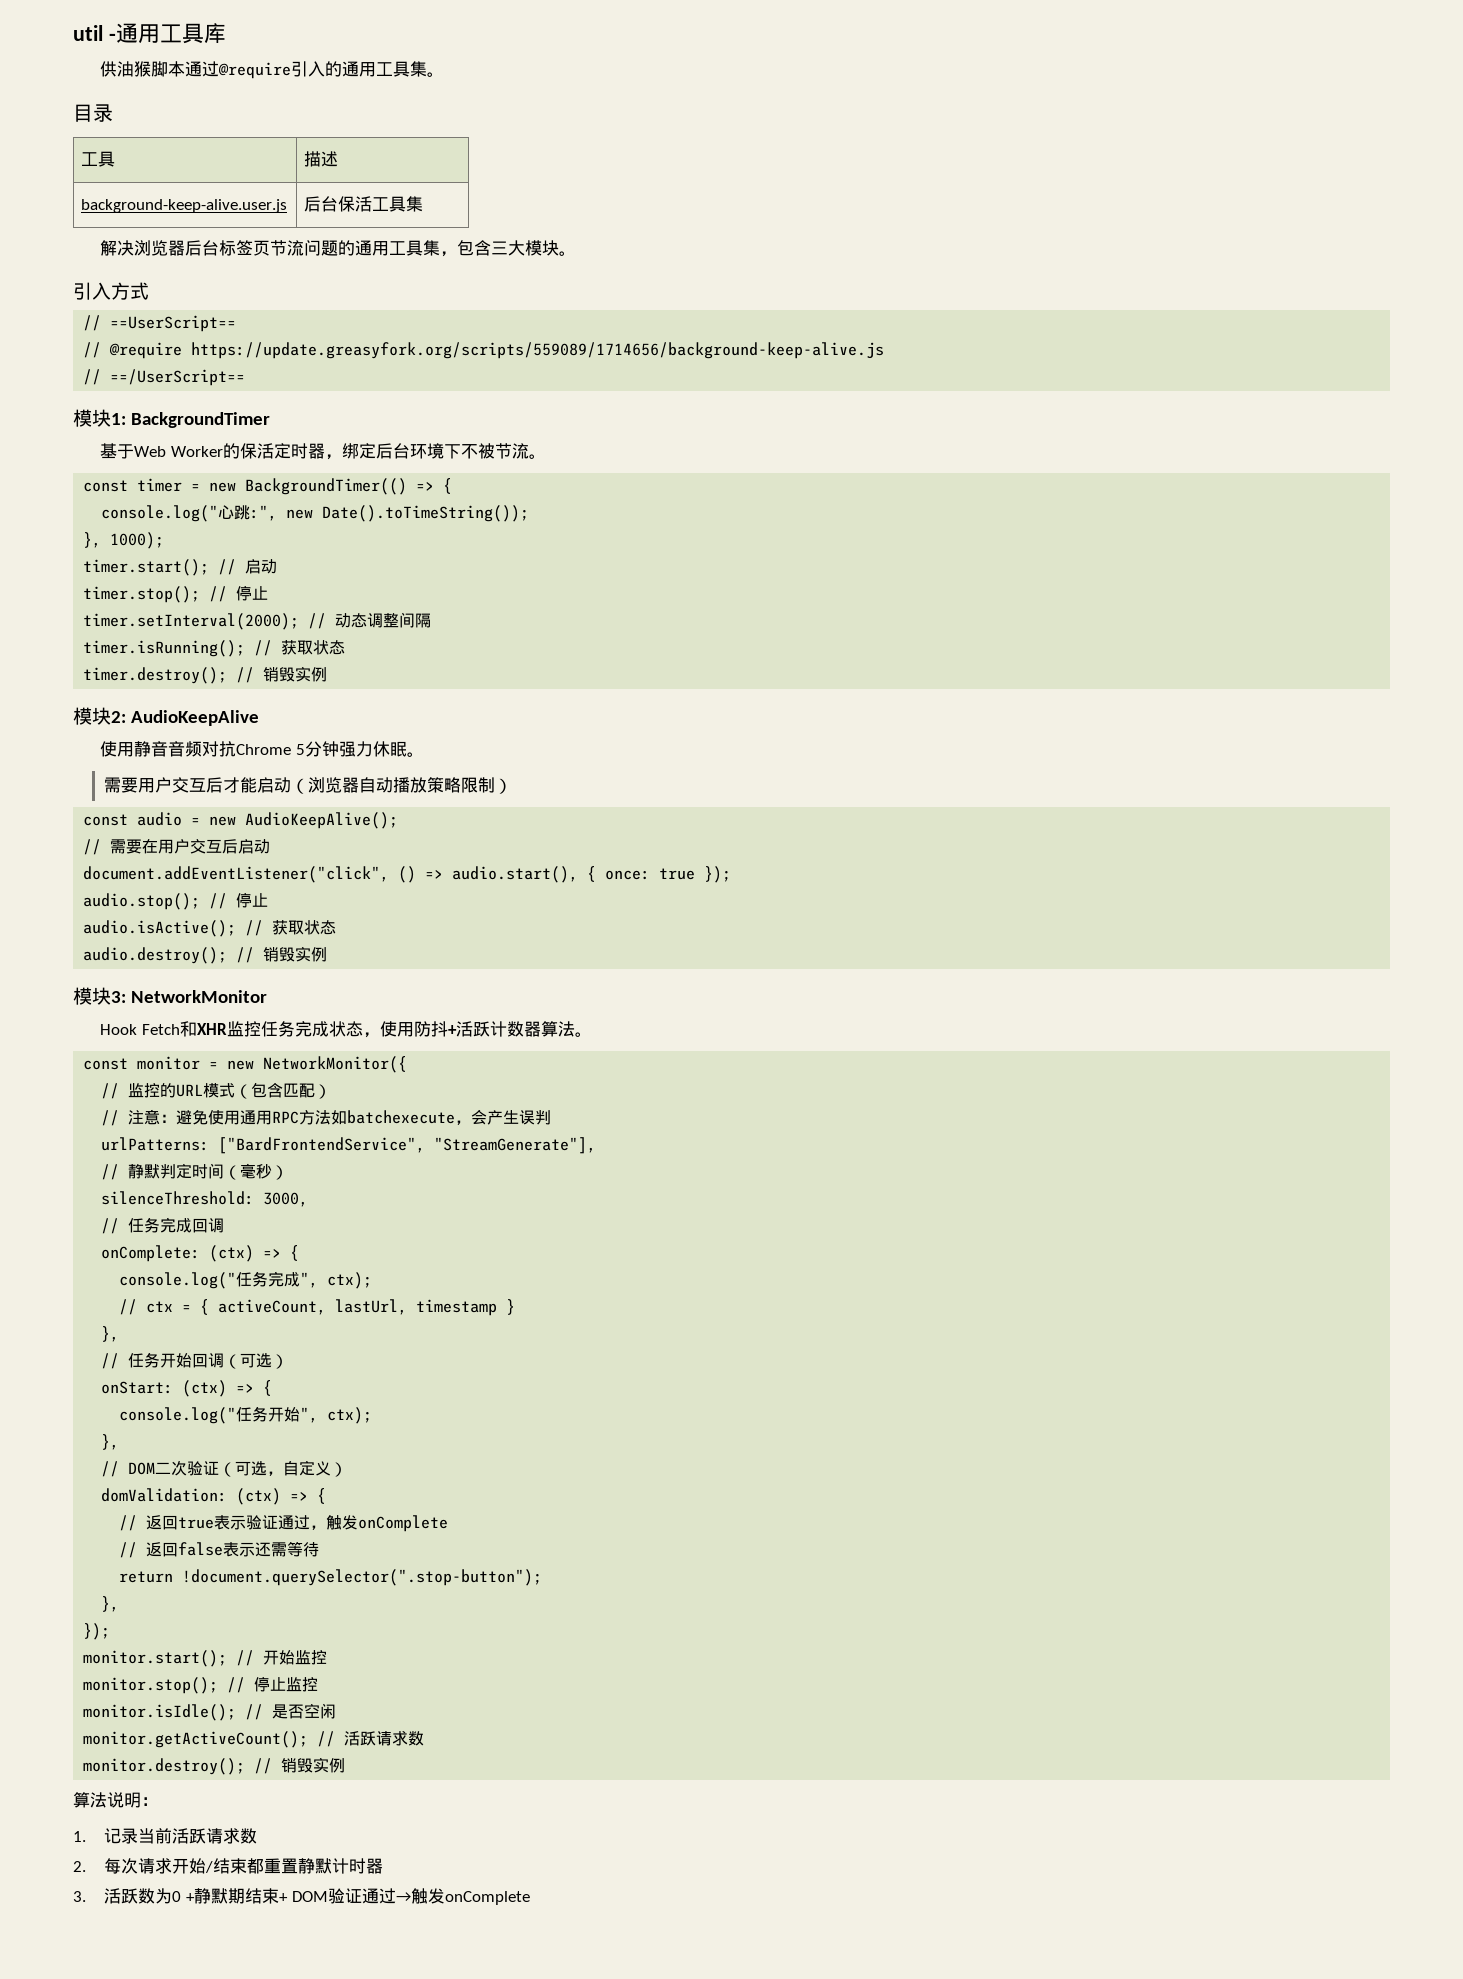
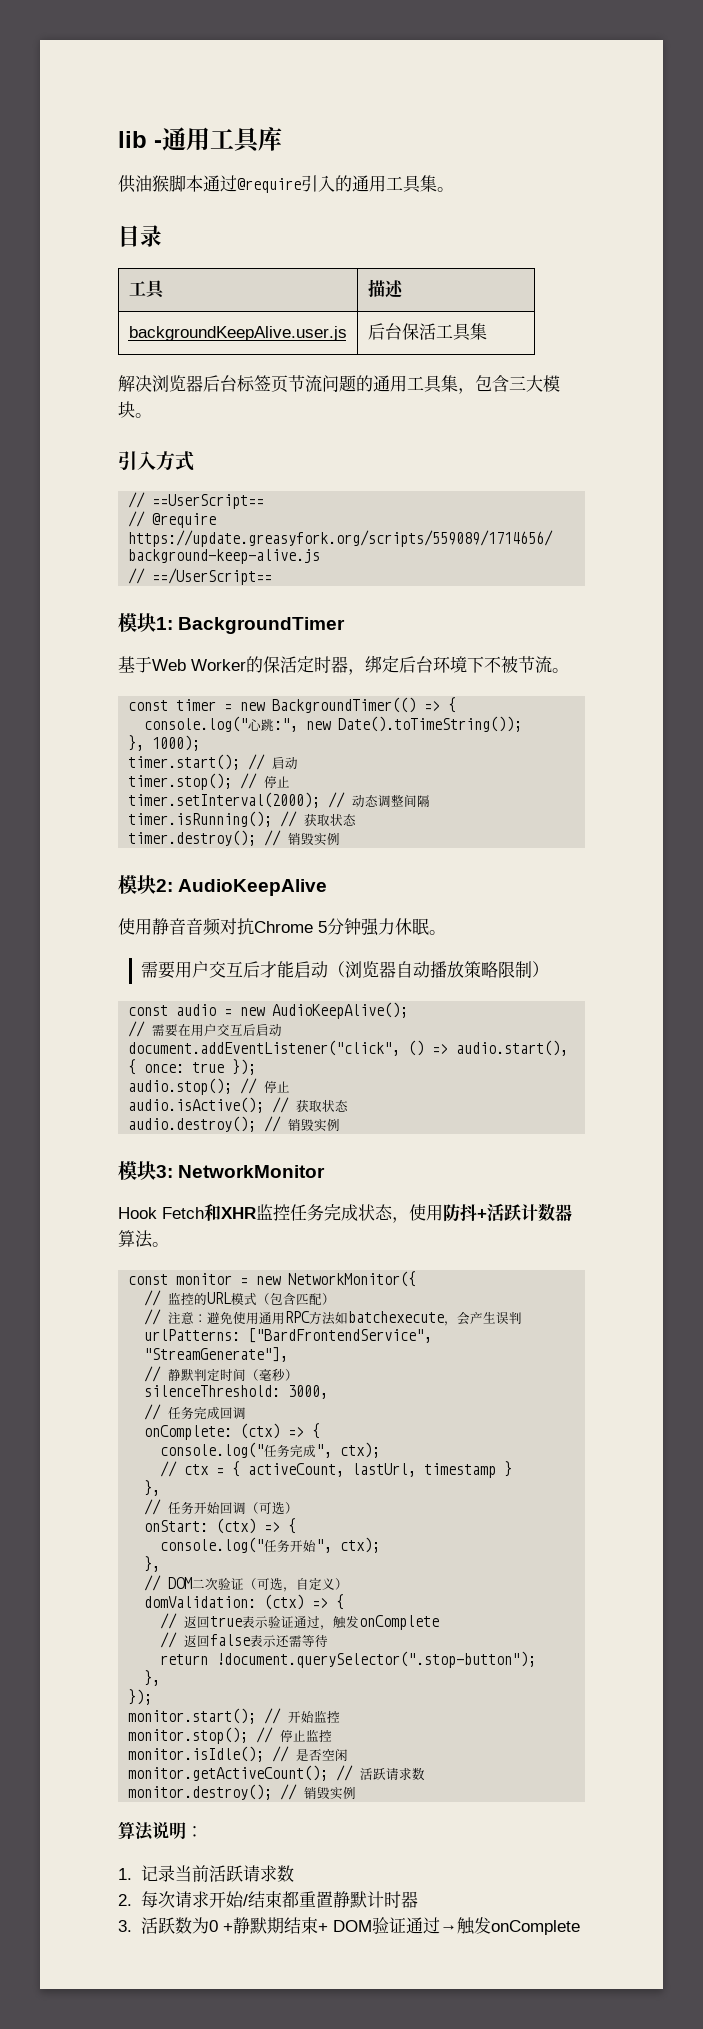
- util -通用工具库
+ lib -通用工具库
- background-keep-alive.user.js | 后台保活工具集
+ backgroundKeepAlive.user.js | 后台保活工具集

